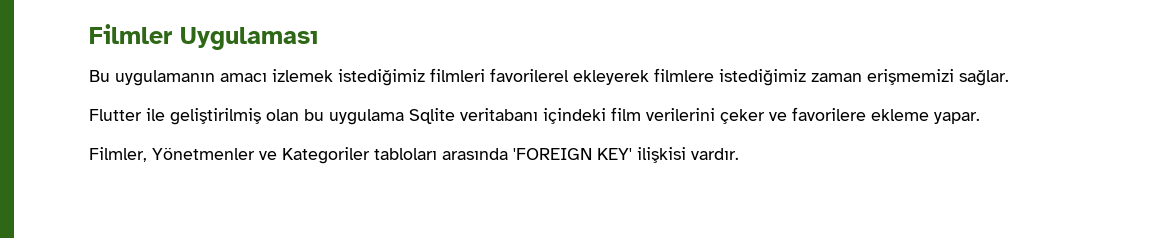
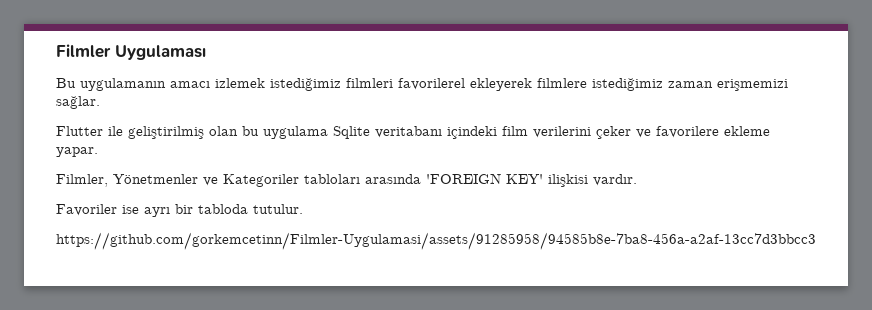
+ Favoriler ise ayrı bir tabloda tutulur.
+ https://github.com/gorkemcetinn/Filmler-Uygulamasi/assets/91285958/94585b8e-7ba8-456a-a2af-13cc7d3bbcc3

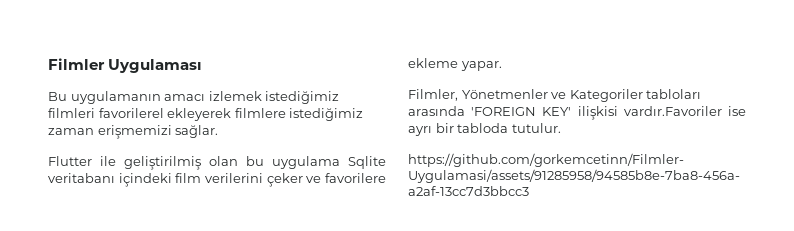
- Filmler, Yönetmenler ve Kategoriler tabloları arasında 'FOREIGN KEY' ilişkisi vardır.
- Favoriler ise ayrı bir tabloda tutulur.
+ Filmler, Yönetmenler ve Kategoriler tabloları arasında 'FOREIGN KEY' ilişkisi vardır.Favoriler ise ayrı bir tabloda tutulur.

